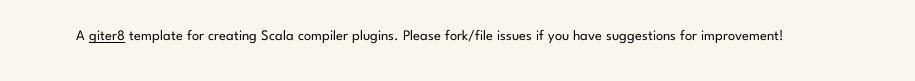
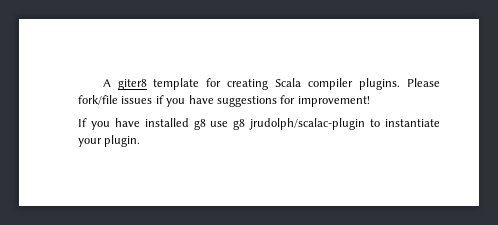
+ If you have installed g8 use g8 jrudolph/scalac-plugin to instantiate your plugin.

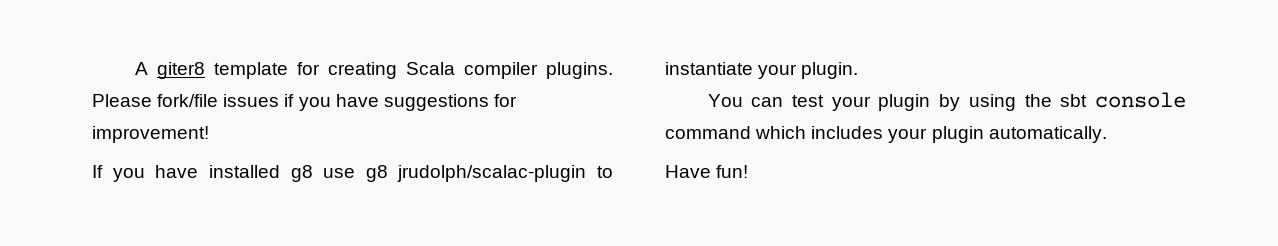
+ You can test your plugin by using the sbt console command which includes your plugin automatically.
+ Have fun!

